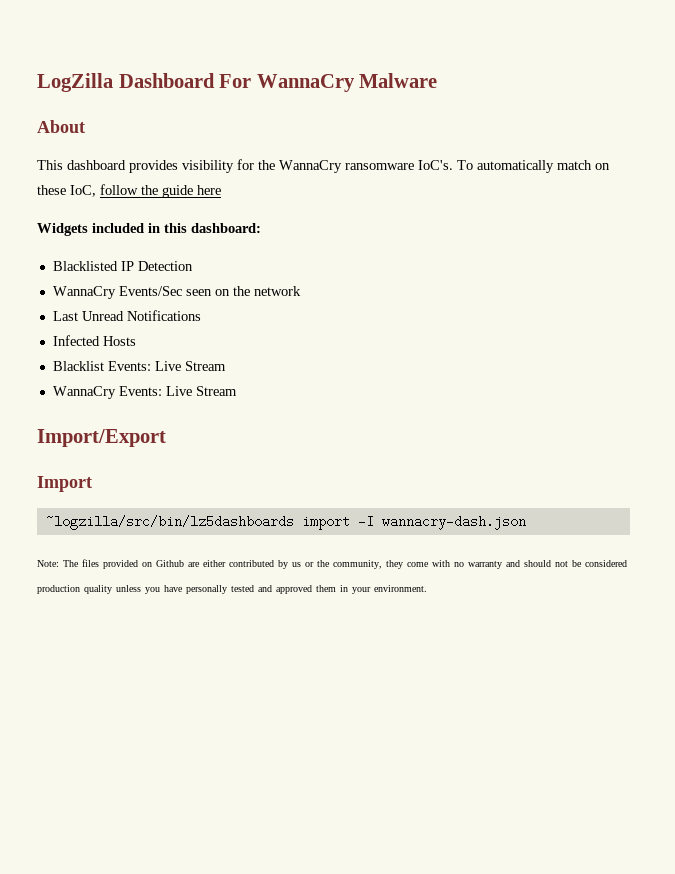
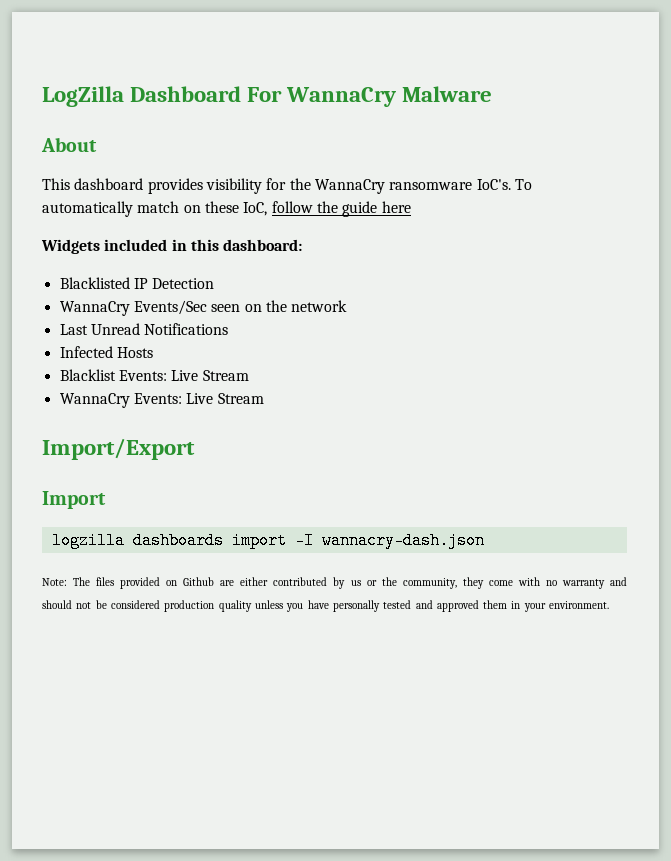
- ~logzilla/src/bin/lz5dashboards import -I wannacry-dash.json
+ logzilla dashboards import -I wannacry-dash.json

